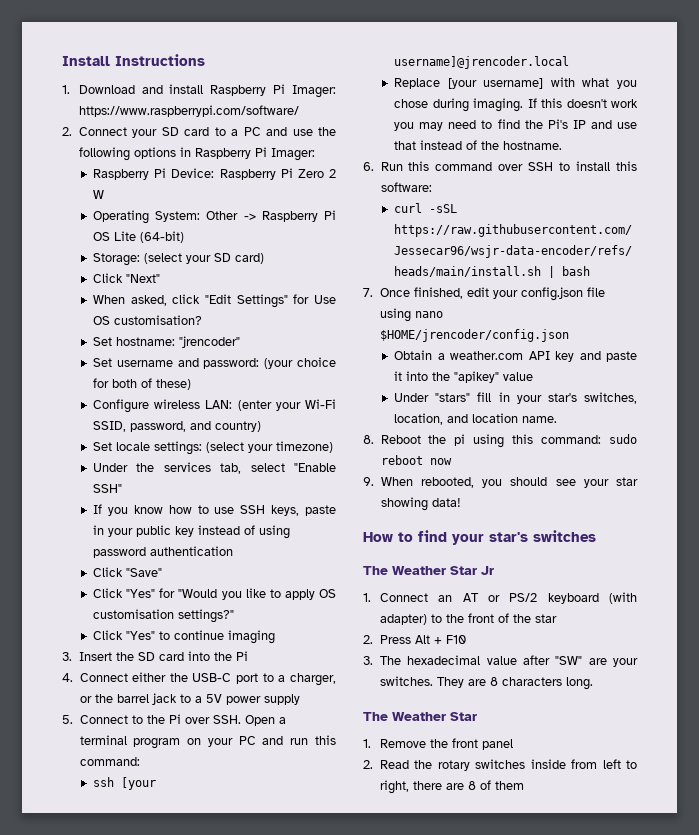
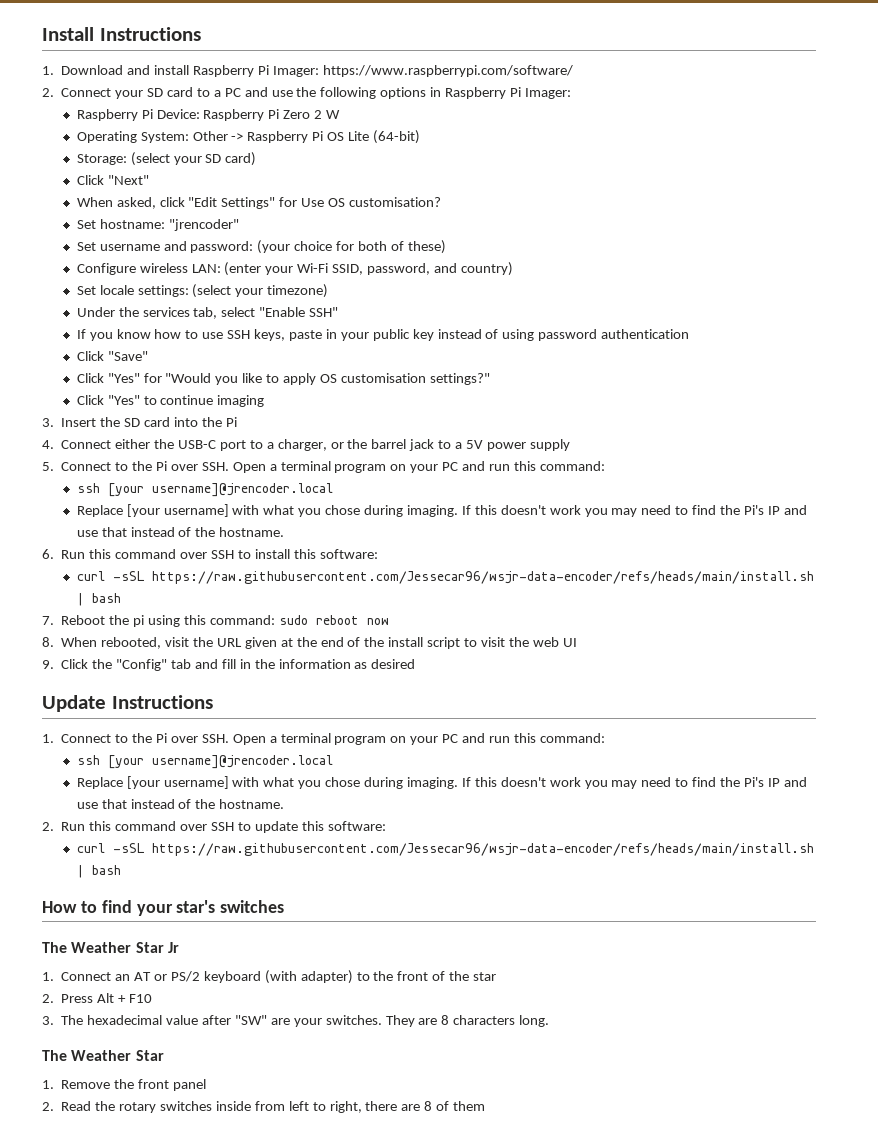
- 7. Once finished, edit your config.json file using nano $HOME/jrencoder/config.json
- Obtain a weather.com API key and paste it into the "apikey" value
- Under "stars" fill in your star's switches, location, and location name.
- 8. Reboot the pi using this command: sudo reboot now
+ 7. Reboot the pi using this command: sudo reboot now
- 9. When rebooted, you should see your star showing data!
+ 8. When rebooted, visit the URL given at the end of the install script to visit the web UI
+ 9. Click the "Config" tab and fill in the information as desired
+ Update Instructions
+ 1. Connect to the Pi over SSH. Open a terminal program on your PC and run this command:
+ ssh [your username]@jrencoder.local
+ Replace [your username] with what you chose during imaging. If this doesn't work you may need to find the Pi's IP and use that instead of the hostname.
+ 2. Run this command over SSH to update this software:
+ curl -sSL https://raw.githubusercontent.com/Jessecar96/wsjr-data-encoder/refs/heads/main/install.sh | bash

